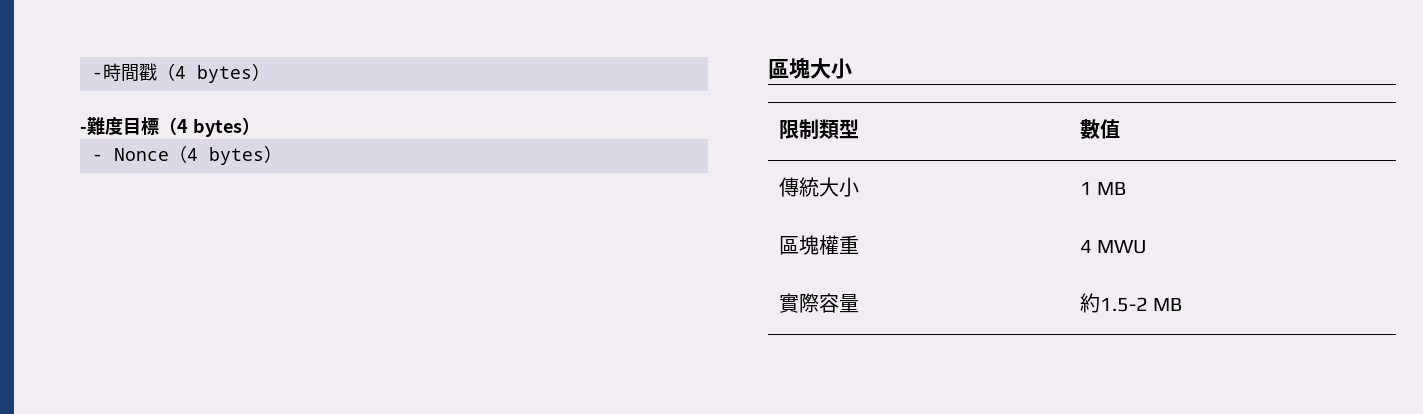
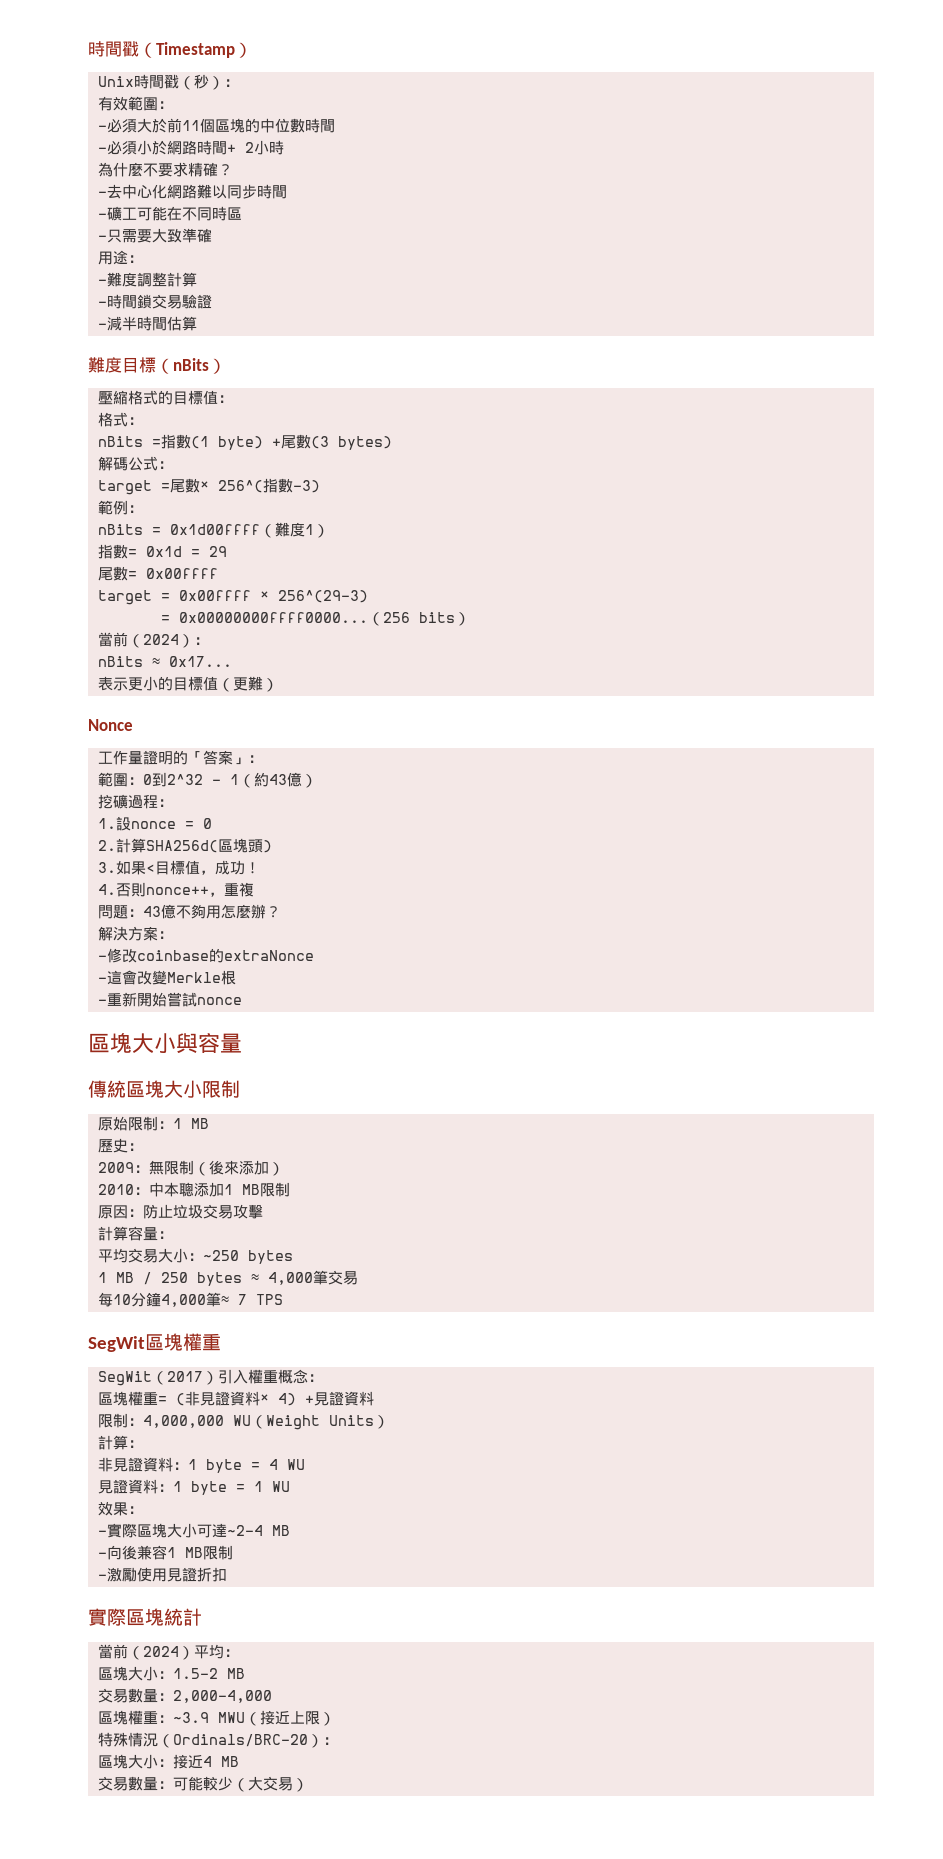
- -時間戳（4 bytes）
- -難度目標（4 bytes）
- - Nonce（4 bytes）
- 區塊大小
- 限制類型 | 數值
- 傳統大小 | 1 MB
- 區塊權重 | 4 MWU
- 實際容量 | 約1.5-2 MB
+ 時間戳（Timestamp）
+ Unix時間戳（秒）：
+ 有效範圍：
+ -必須大於前11個區塊的中位數時間
+ -必須小於網路時間+ 2小時
+ 為什麼不要求精確？
+ -去中心化網路難以同步時間
+ -礦工可能在不同時區
+ -只需要大致準確
+ 用途：
+ -難度調整計算
+ -時間鎖交易驗證
+ -減半時間估算
+ 難度目標（nBits）
+ 壓縮格式的目標值：
+ 格式：
+ nBits =指數(1 byte) +尾數(3 bytes)
+ 解碼公式：
+ target =尾數× 256^(指數-3)
+ 範例：
+ nBits = 0x1d00ffff（難度1）
+ 指數= 0x1d = 29
+ 尾數= 0x00ffff
+ target = 0x00ffff × 256^(29-3)
+ = 0x00000000ffff0000...（256 bits）
+ 當前（2024）：
+ nBits ≈ 0x17...
+ 表示更小的目標值（更難）
+ Nonce
+ 工作量證明的「答案」：
+ 範圍：0到2^32 - 1（約43億）
+ 挖礦過程：
+ 1.設nonce = 0
+ 2.計算SHA256d(區塊頭)
+ 3.如果<目標值，成功！
+ 4.否則nonce++，重複
+ 問題：43億不夠用怎麼辦？
+ 解決方案：
+ -修改coinbase的extraNonce
+ -這會改變Merkle根
+ -重新開始嘗試nonce
+ 區塊大小與容量
+ 傳統區塊大小限制
+ 原始限制：1 MB
+ 歷史：
+ 2009：無限制（後來添加）
+ 2010：中本聰添加1 MB限制
+ 原因：防止垃圾交易攻擊
+ 計算容量：
+ 平均交易大小：~250 bytes
+ 1 MB / 250 bytes ≈ 4,000筆交易
+ 每10分鐘4,000筆≈ 7 TPS
+ SegWit區塊權重
+ SegWit（2017）引入權重概念：
+ 區塊權重= (非見證資料× 4) +見證資料
+ 限制：4,000,000 WU（Weight Units）
+ 計算：
+ 非見證資料：1 byte = 4 WU
+ 見證資料：1 byte = 1 WU
+ 效果：
+ -實際區塊大小可達~2-4 MB
+ -向後兼容1 MB限制
+ -激勵使用見證折扣
+ 實際區塊統計
+ 當前（2024）平均：
+ 區塊大小：1.5-2 MB
+ 交易數量：2,000-4,000
+ 區塊權重：~3.9 MWU（接近上限）
+ 特殊情況（Ordinals/BRC-20）：
+ 區塊大小：接近4 MB
+ 交易數量：可能較少（大交易）

